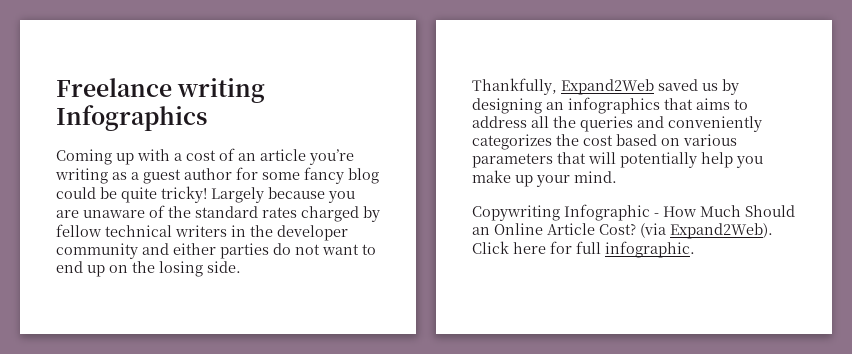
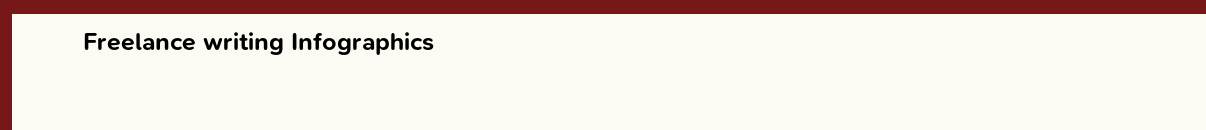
- Coming up with a cost of an article you’re writing as a guest author for some fancy blog could be quite tricky! Largely because you are unaware of the standard rates charged by fellow technical writers in the developer community and either parties do not want to end up on the losing side.
- Thankfully, Expand2Web saved us by designing an infographics that aims to address all the queries and conveniently categorizes the cost based on various parameters that will potentially help you make up your mind.
- Copywriting Infographic - How Much Should an Online Article Cost? (via Expand2Web). Click here for full infographic.

